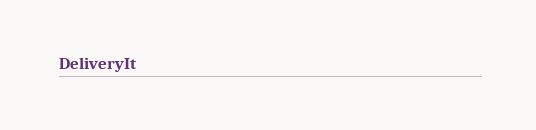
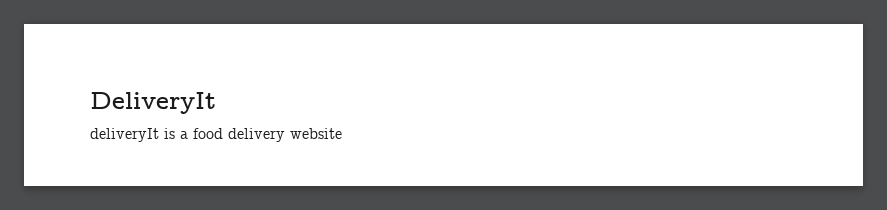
+ deliveryIt is a food delivery website

